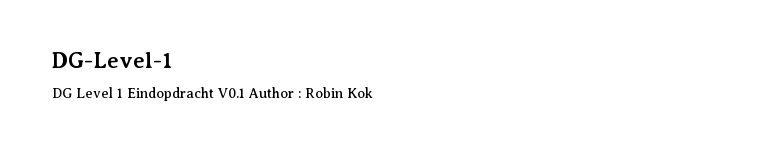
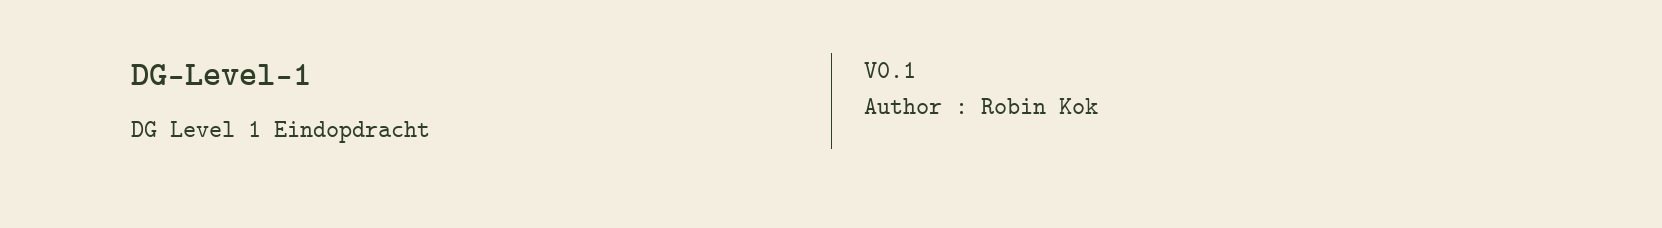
- DG Level 1 Eindopdracht V0.1 Author : Robin Kok
+ DG Level 1 Eindopdracht
+ V0.1
+ Author : Robin Kok

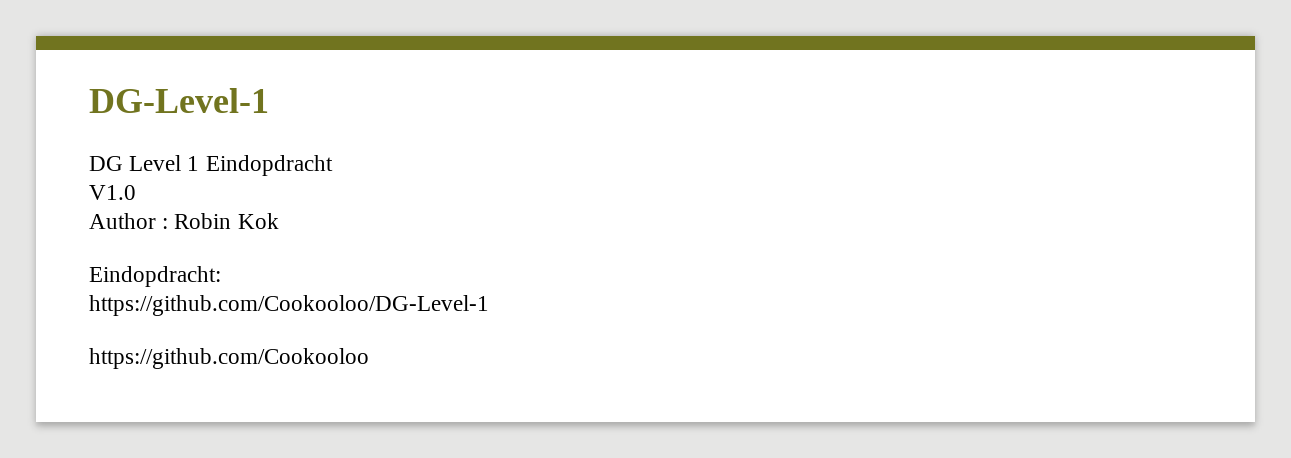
- V0.1
+ V1.0
+ Eindopdracht:
+ https://github.com/Cookooloo/DG-Level-1
+ https://github.com/Cookooloo

